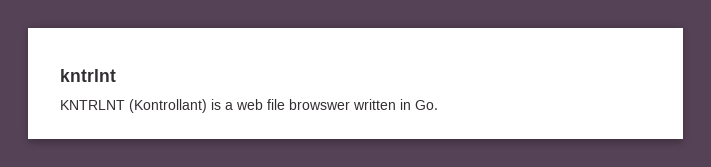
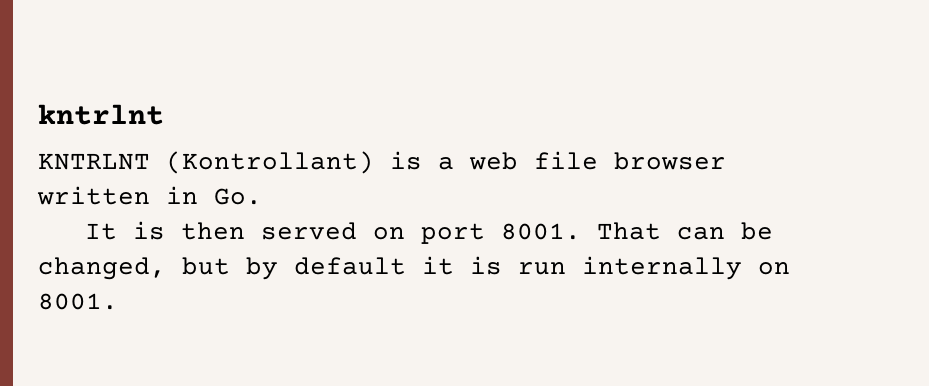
- KNTRLNT (Kontrollant) is a web file browswer written in Go.
+ KNTRLNT (Kontrollant) is a web file browser written in Go.
+ It is then served on port 8001. That can be changed, but by default it is run internally on 8001.

